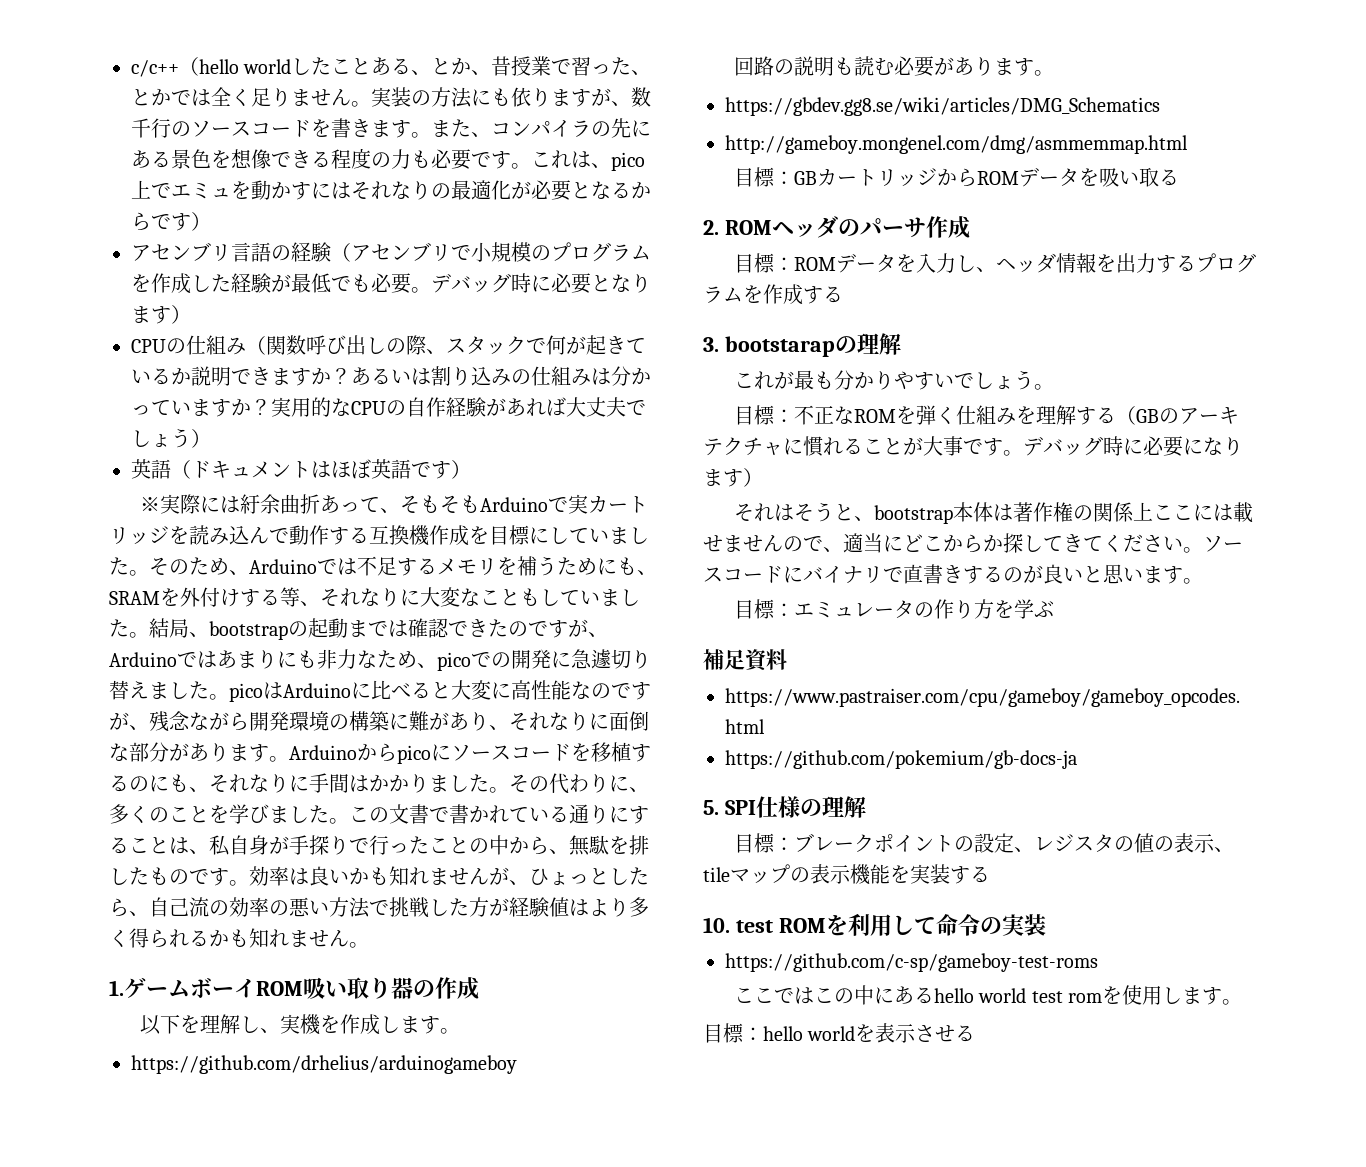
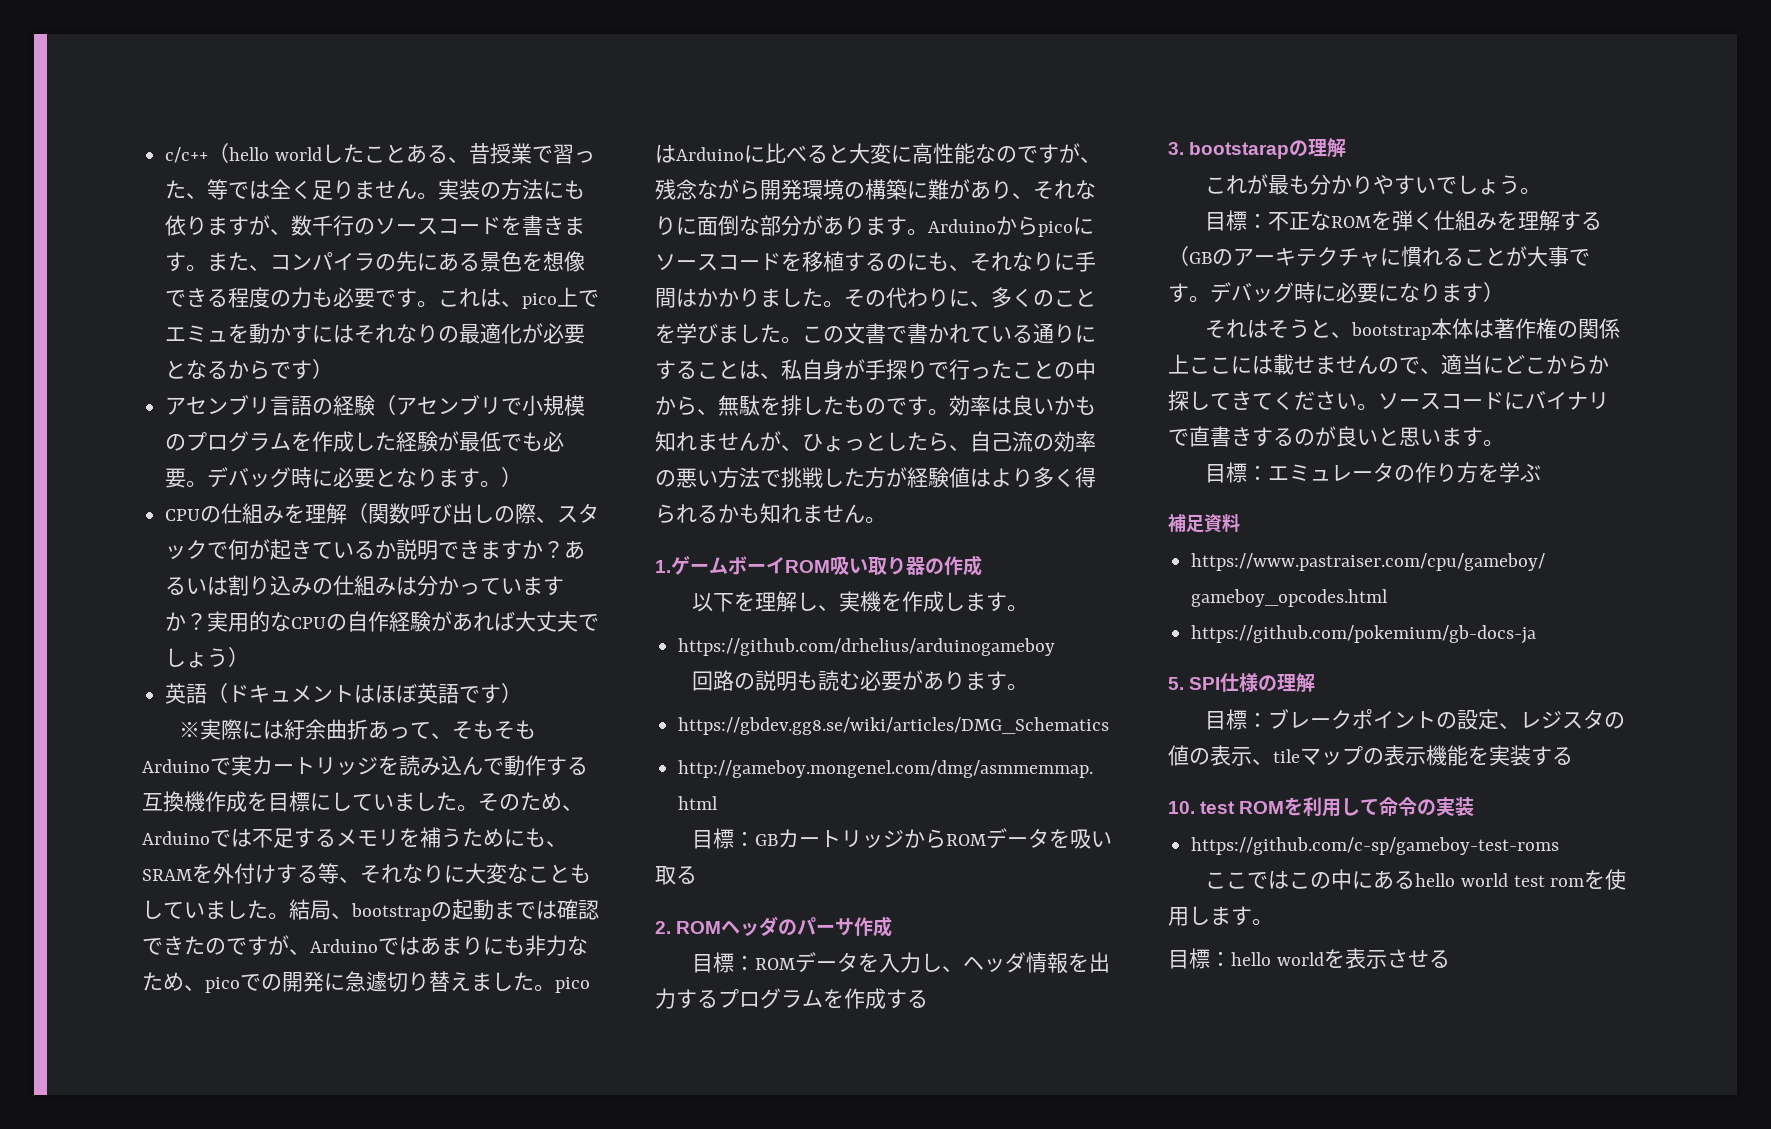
- c/c++（hello worldしたことある、とか、昔授業で習った、とかでは全く足りません。
+ c/c++（hello worldしたことある、昔授業で習った、等では全く足りません。
- デバッグ時に必要となります）
+ デバッグ時に必要となります。）
- CPUの仕組み（関数呼び出しの際、スタックで何が起きているか説明できますか？
+ CPUの仕組みを理解（関数呼び出しの際、スタックで何が起きているか説明できますか？

